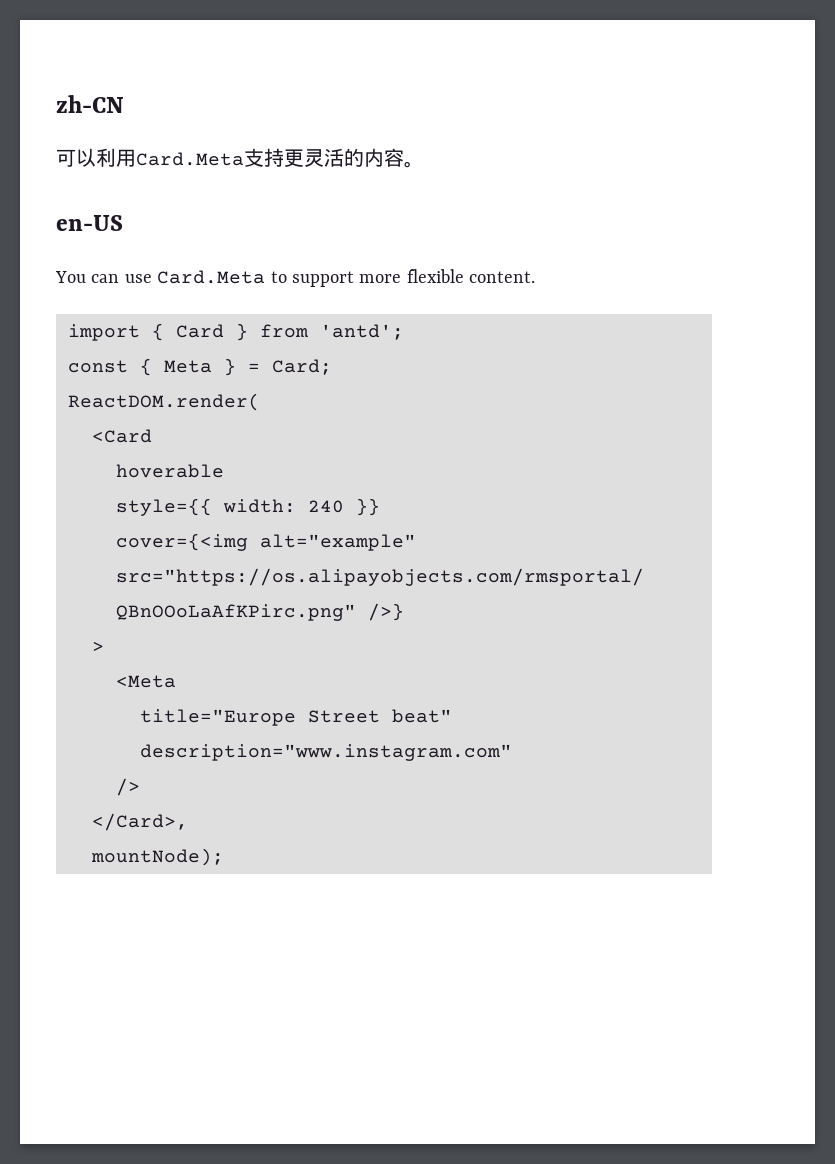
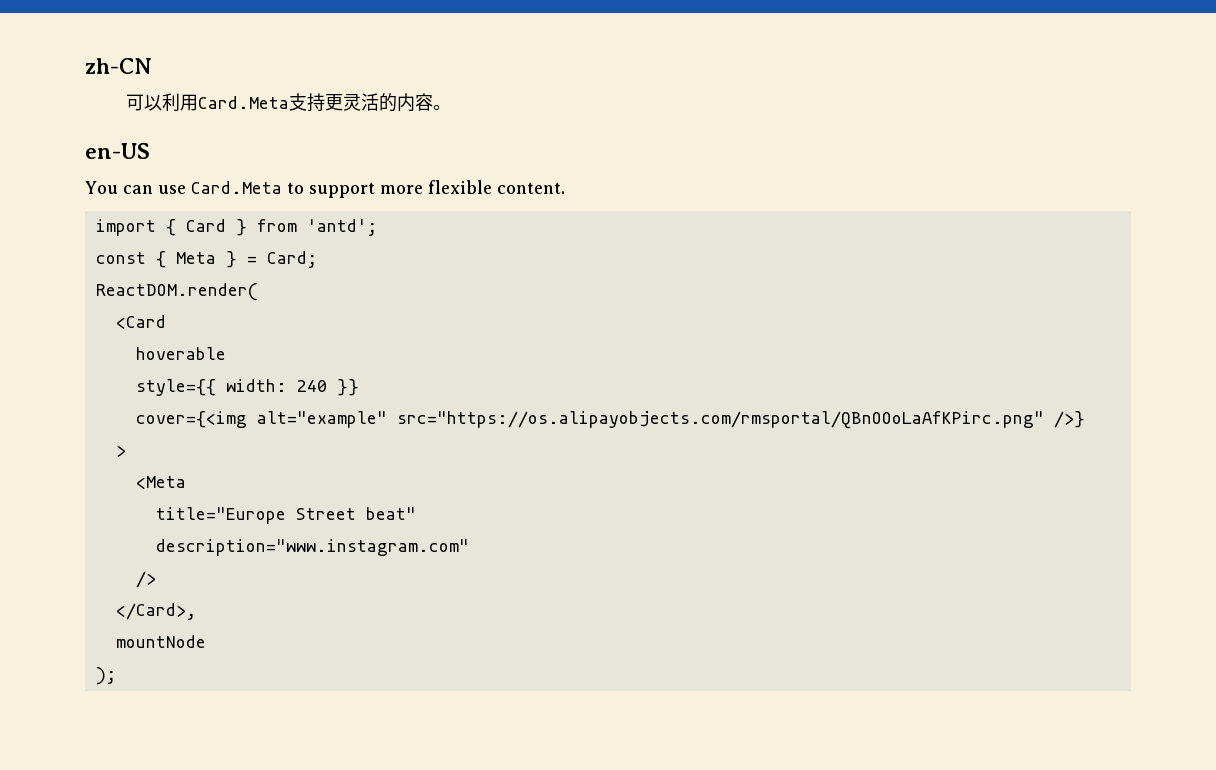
- mountNode);
+ mountNode
+ );

